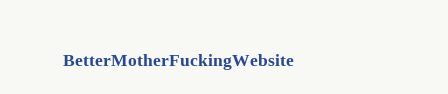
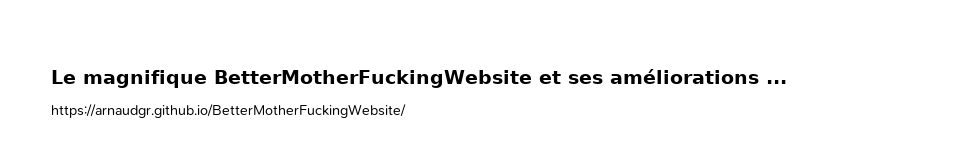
- BetterMotherFuckingWebsite
+ Le magnifique BetterMotherFuckingWebsite et ses améliorations ...
+ https://arnaudgr.github.io/BetterMotherFuckingWebsite/

